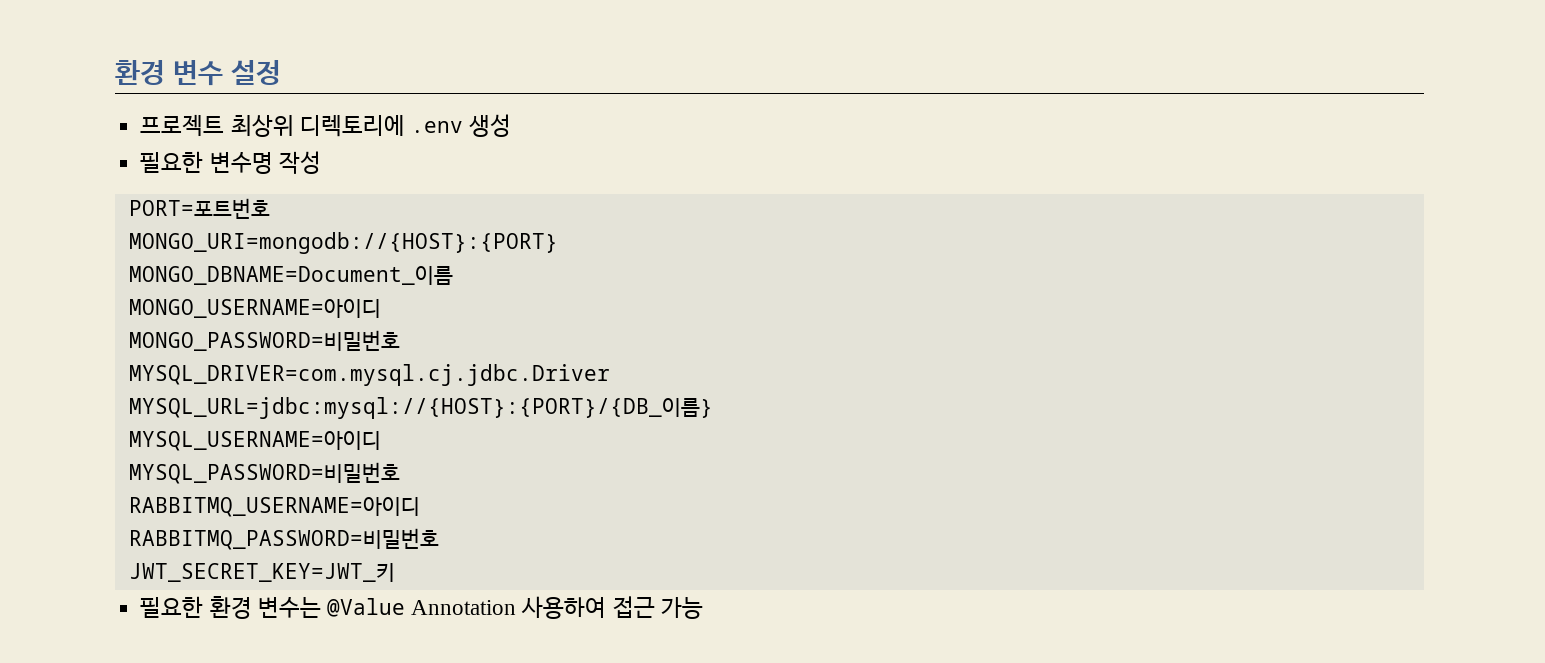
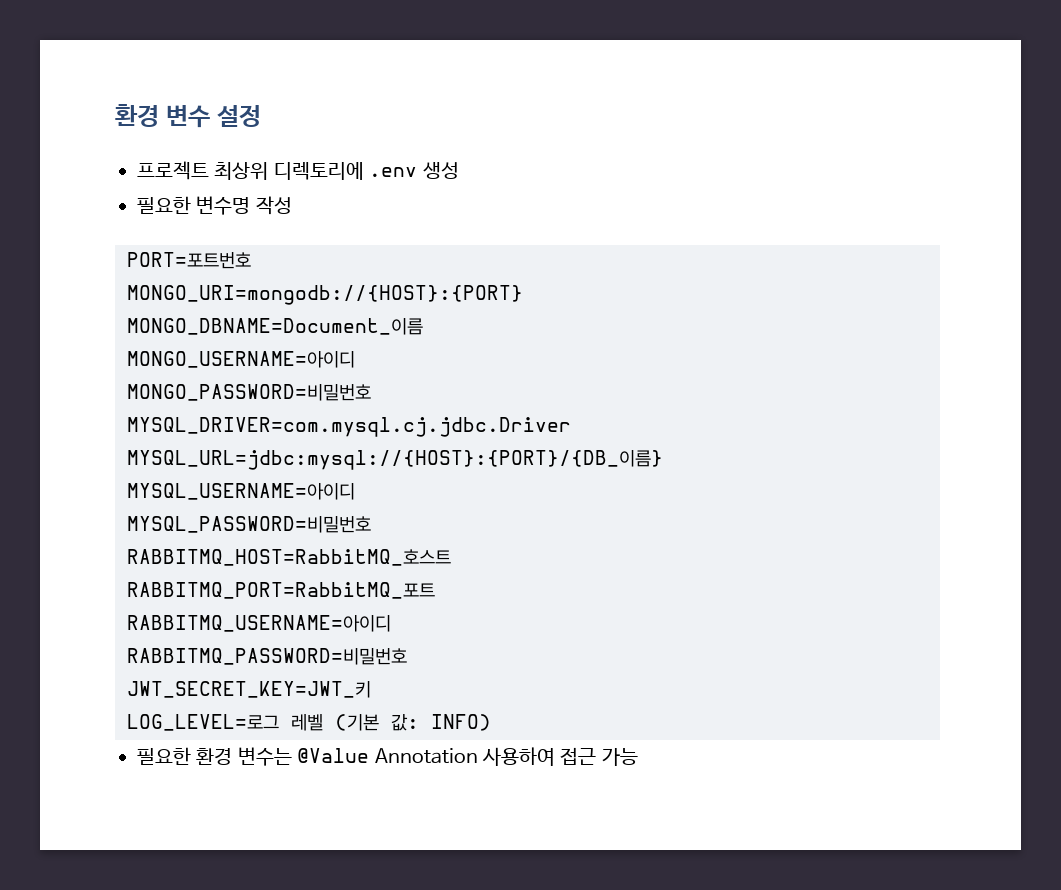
+ RABBITMQ_HOST=RabbitMQ_호스트
+ RABBITMQ_PORT=RabbitMQ_포트
+ LOG_LEVEL=로그 레벨 (기본 값: INFO)

